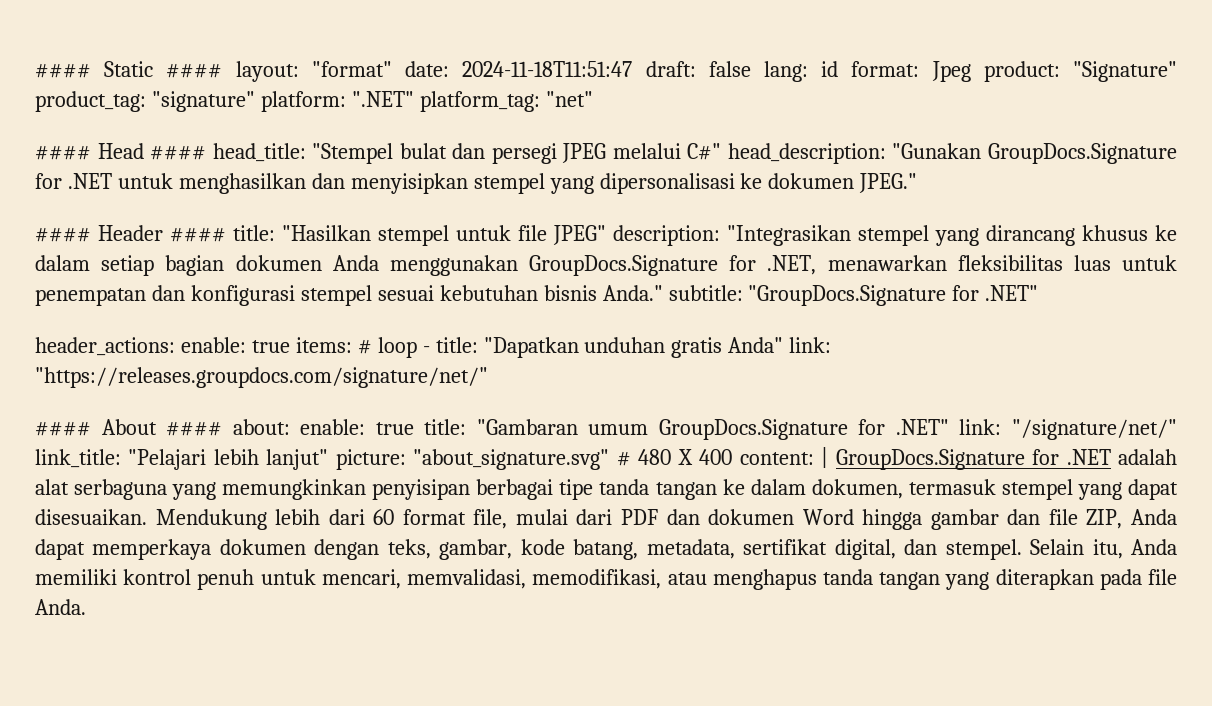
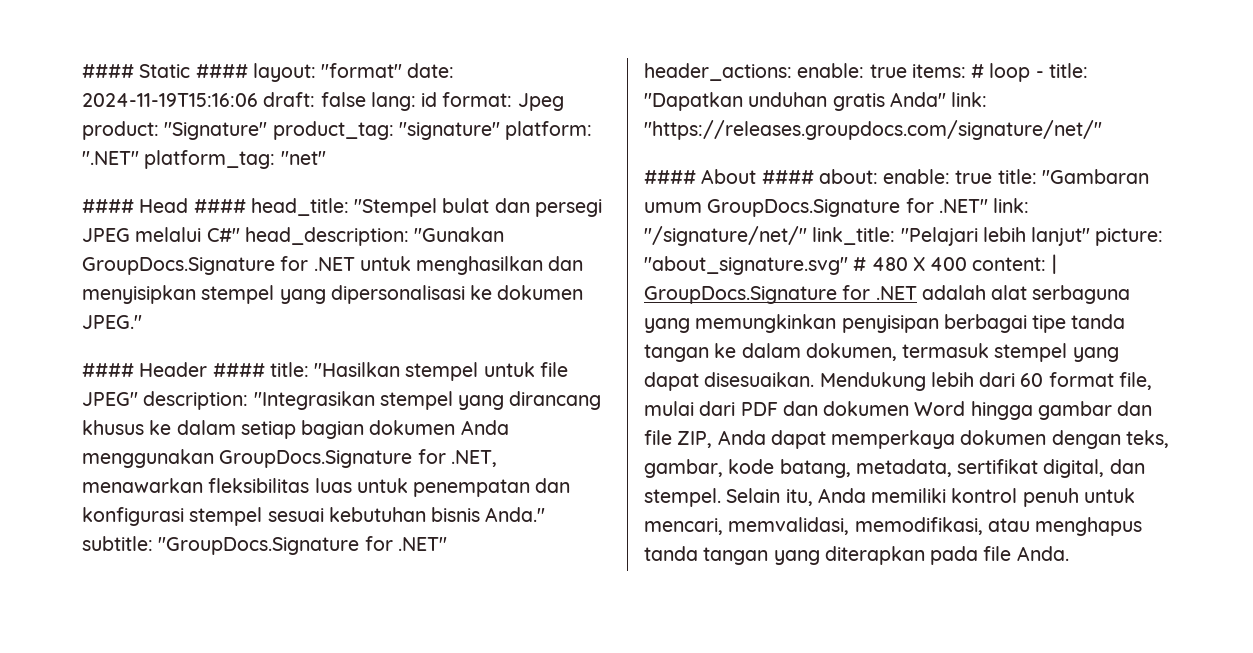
- #### Static #### layout: "format" date: 2024-11-18T11:51:47 draft: false lang: id format: Jpeg product: "Signature" product_tag: "signature" platform: ".NET" platform_tag: "net"
+ #### Static #### layout: "format" date: 2024-11-19T15:16:06 draft: false lang: id format: Jpeg product: "Signature" product_tag: "signature" platform: ".NET" platform_tag: "net"

